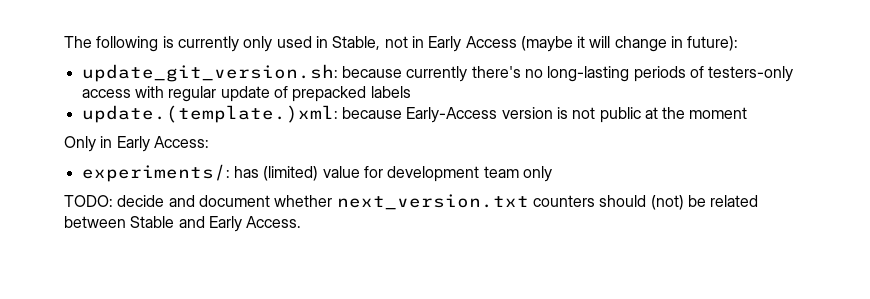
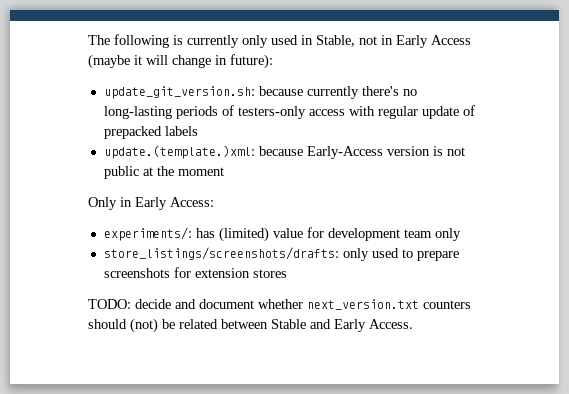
+ store_listings/screenshots/drafts: only used to prepare screenshots for extension stores

